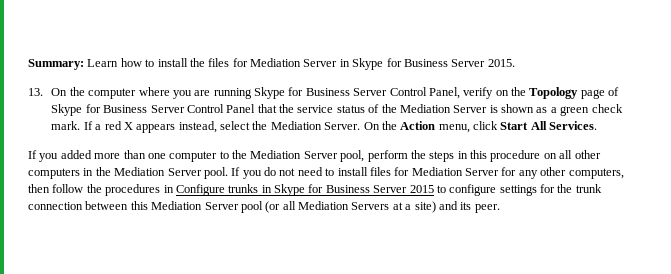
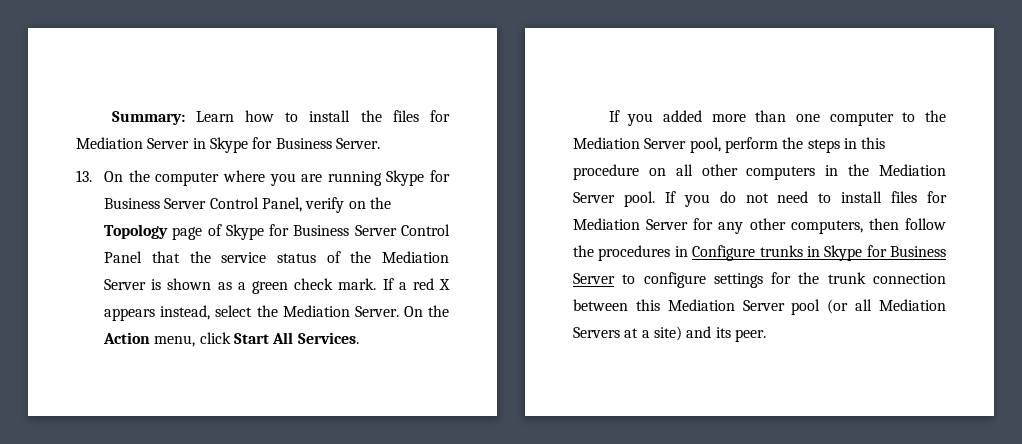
- Summary: Learn how to install the files for Mediation Server in Skype for Business Server 2015.
+ Summary: Learn how to install the files for Mediation Server in Skype for Business Server.
- If you do not need to install files for Mediation Server for any other computers, then follow the procedures in Configure trunks in Skype for Business Server 2015 to configure settings for the trunk connection between this Mediation Server pool (or all Mediation Servers at a site) and its peer.
+ If you do not need to install files for Mediation Server for any other computers, then follow the procedures in Configure trunks in Skype for Business Server to configure settings for the trunk connection between this Mediation Server pool (or all Mediation Servers at a site) and its peer.

